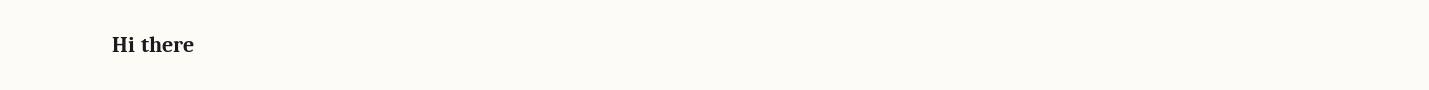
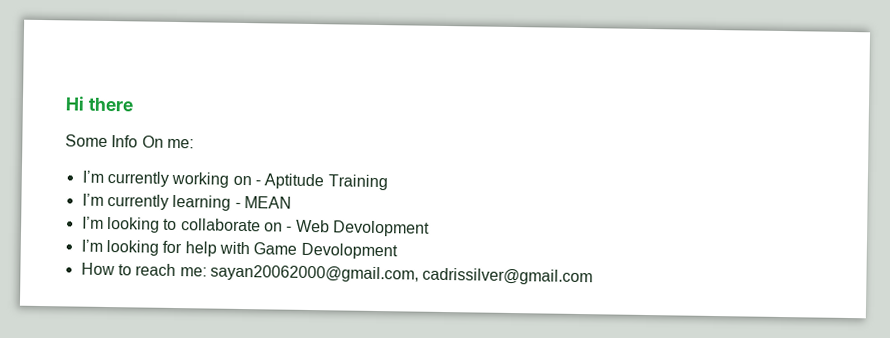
+ Some Info On me:
+ I’m currently working on - Aptitude Training
+ I’m currently learning - MEAN
+ I’m looking to collaborate on - Web Devolopment
+ I’m looking for help with Game Devolopment
+ How to reach me: sayan20062000@gmail.com, cadrissilver@gmail.com

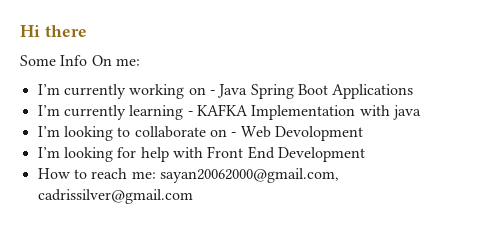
- I’m currently working on - Aptitude Training
+ I’m currently working on - Java Spring Boot Applications
- I’m currently learning - MEAN
+ I’m currently learning - KAFKA Implementation with java
- I’m looking for help with Game Devolopment
+ I’m looking for help with Front End Development

